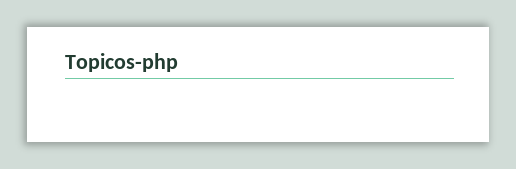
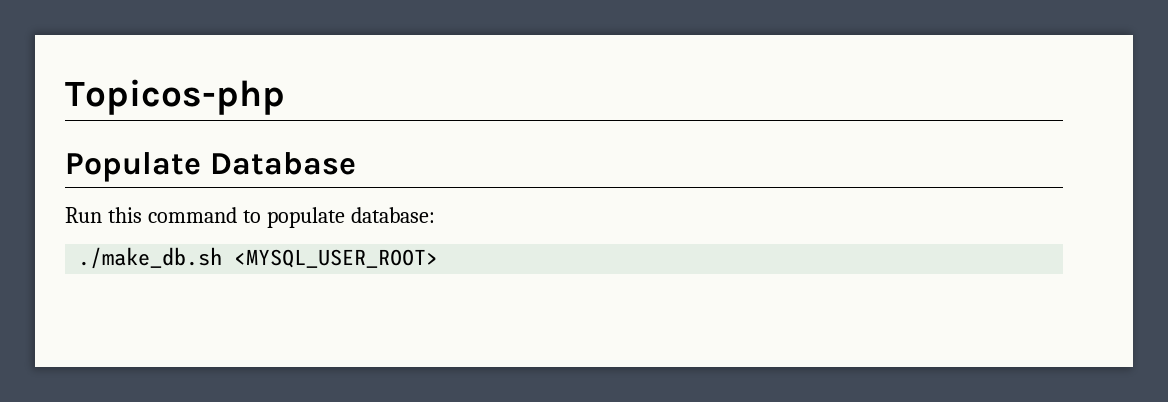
+ Populate Database
+ Run this command to populate database:
+ ./make_db.sh <MYSQL_USER_ROOT>

